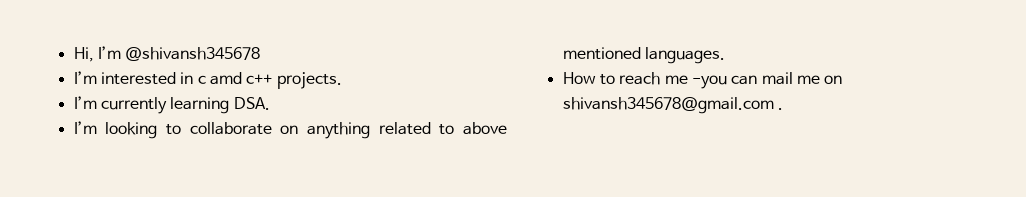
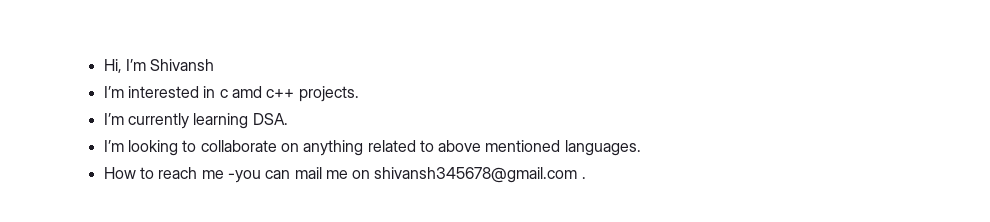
- Hi, I’m @shivansh345678
+ Hi, I’m Shivansh

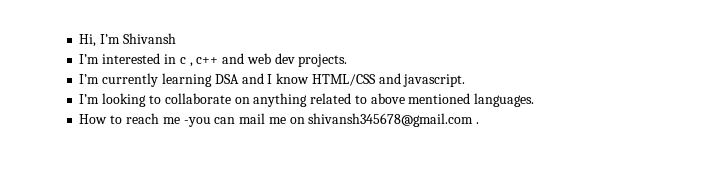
- I’m interested in c amd c++ projects.
+ I’m interested in c , c++ and web dev projects.
- I’m currently learning DSA.
+ I’m currently learning DSA and I know HTML/CSS and javascript.

